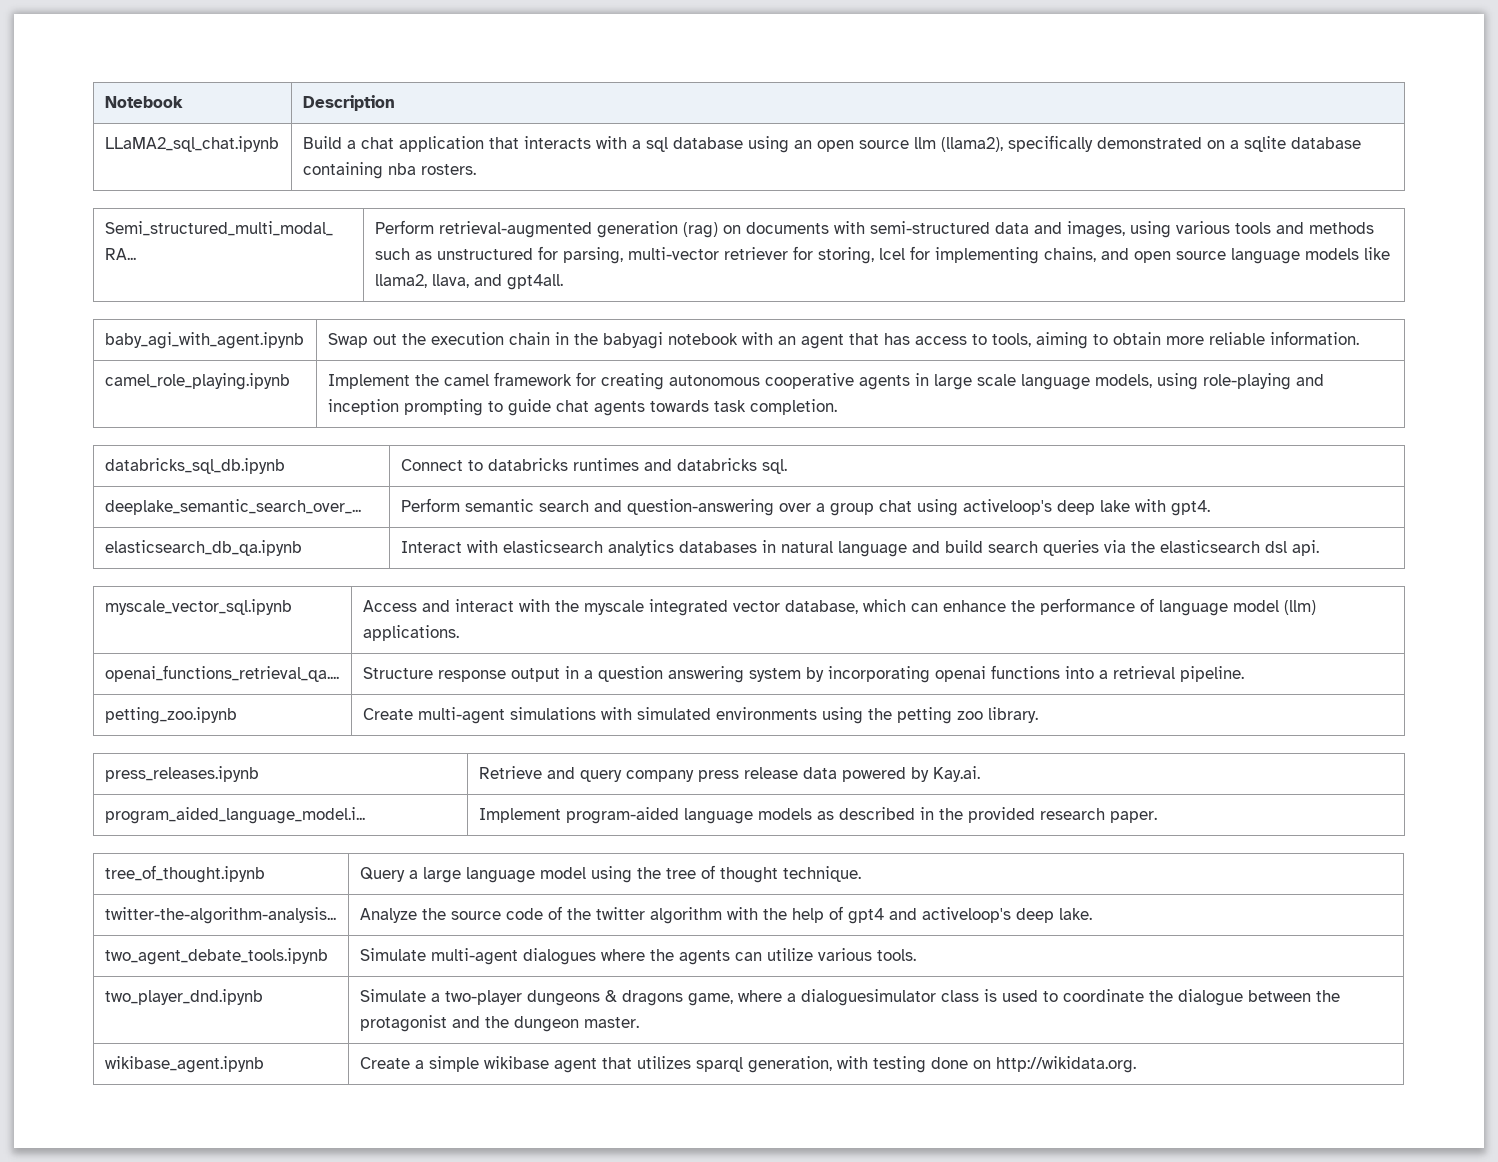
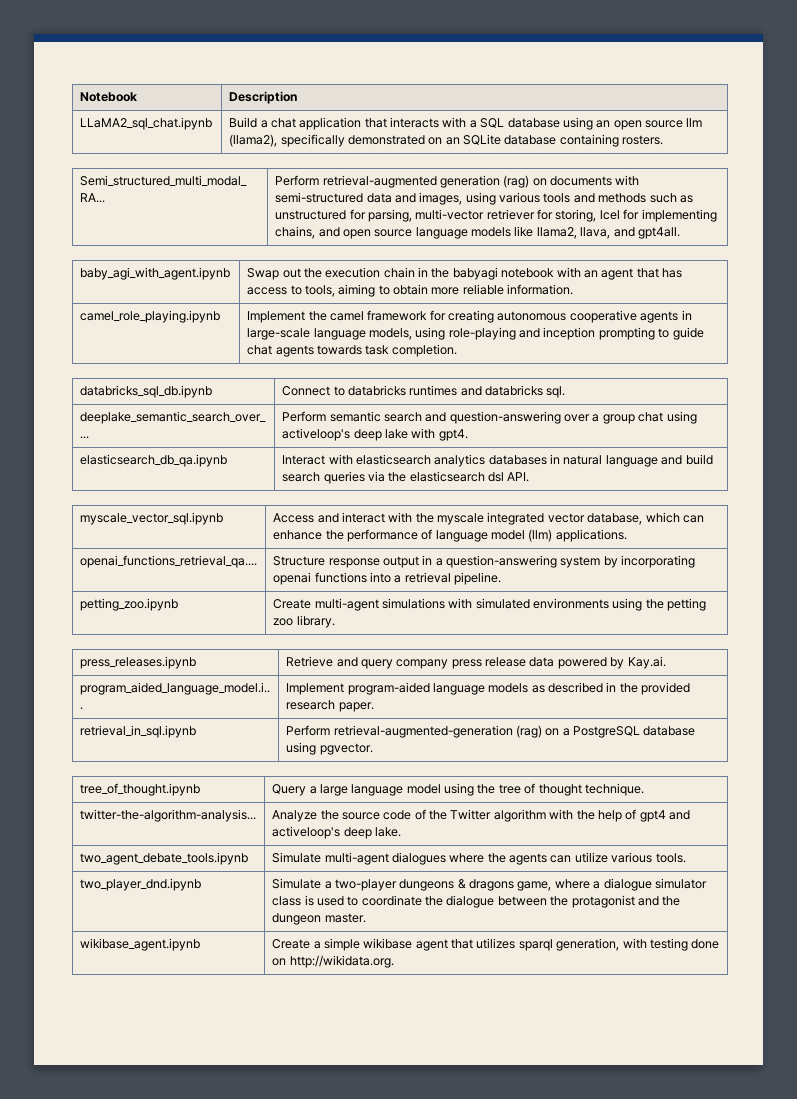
- LLaMA2_sql_chat.ipynb | Build a chat application that interacts with a sql database using an open source llm (llama2), specifically demonstrated on a sqlite database containing nba rosters.
+ LLaMA2_sql_chat.ipynb | Build a chat application that interacts with a SQL database using an open source llm (llama2), specifically demonstrated on an SQLite database containing rosters.
- camel_role_playing.ipynb | Implement the camel framework for creating autonomous cooperative agents in large scale language models, using role-playing and inception prompting to guide chat agents towards task completion.
+ camel_role_playing.ipynb | Implement the camel framework for creating autonomous cooperative agents in large-scale language models, using role-playing and inception prompting to guide chat agents towards task completion.
- elasticsearch_db_qa.ipynb | Interact with elasticsearch analytics databases in natural language and build search queries via the elasticsearch dsl api.
+ elasticsearch_db_qa.ipynb | Interact with elasticsearch analytics databases in natural language and build search queries via the elasticsearch dsl API.
- openai_functions_retrieval_qa.... | Structure response output in a question answering system by incorporating openai functions into a retrieval pipeline.
+ openai_functions_retrieval_qa.... | Structure response output in a question-answering system by incorporating openai functions into a retrieval pipeline.
+ retrieval_in_sql.ipynb | Perform retrieval-augmented-generation (rag) on a PostgreSQL database using pgvector.
- twitter-the-algorithm-analysis... | Analyze the source code of the twitter algorithm with the help of gpt4 and activeloop's deep lake.
+ twitter-the-algorithm-analysis... | Analyze the source code of the Twitter algorithm with the help of gpt4 and activeloop's deep lake.
- two_player_dnd.ipynb | Simulate a two-player dungeons & dragons game, where a dialoguesimulator class is used to coordinate the dialogue between the protagonist and the dungeon master.
+ two_player_dnd.ipynb | Simulate a two-player dungeons & dragons game, where a dialogue simulator class is used to coordinate the dialogue between the protagonist and the dungeon master.

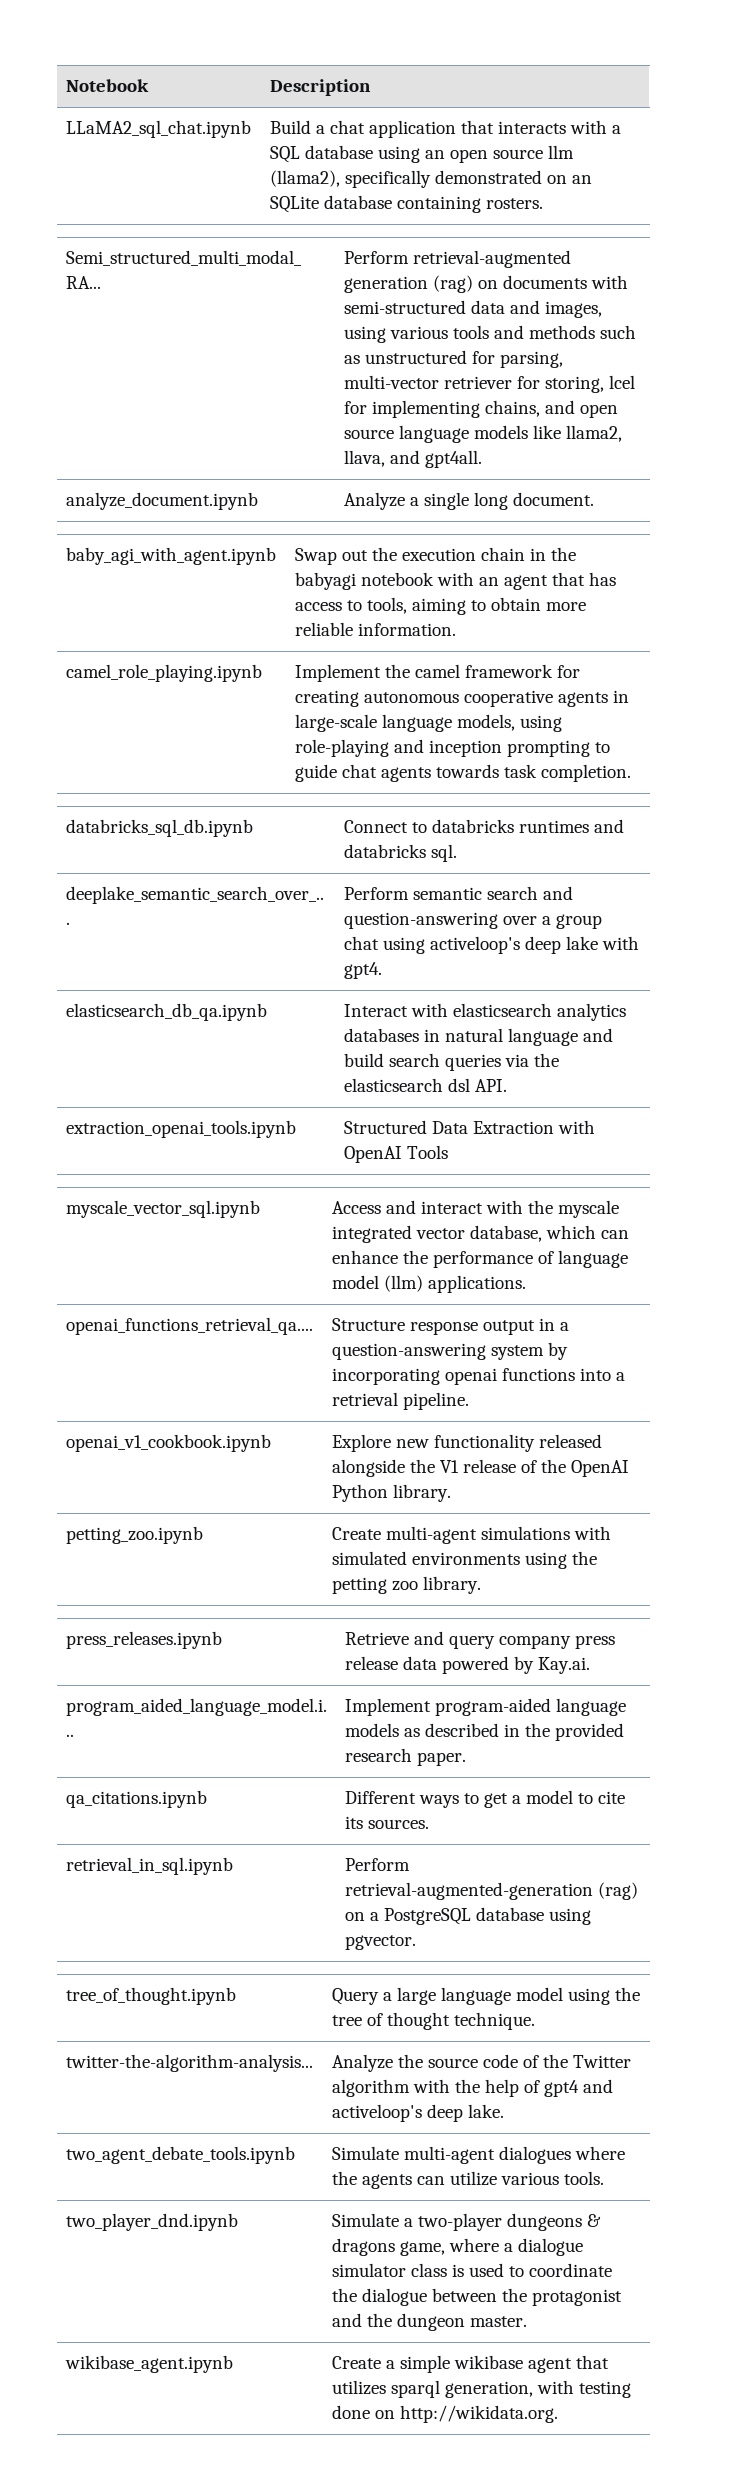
+ analyze_document.ipynb | Analyze a single long document.
+ extraction_openai_tools.ipynb | Structured Data Extraction with OpenAI Tools
+ openai_v1_cookbook.ipynb | Explore new functionality released alongside the V1 release of the OpenAI Python library.
+ qa_citations.ipynb | Different ways to get a model to cite its sources.

